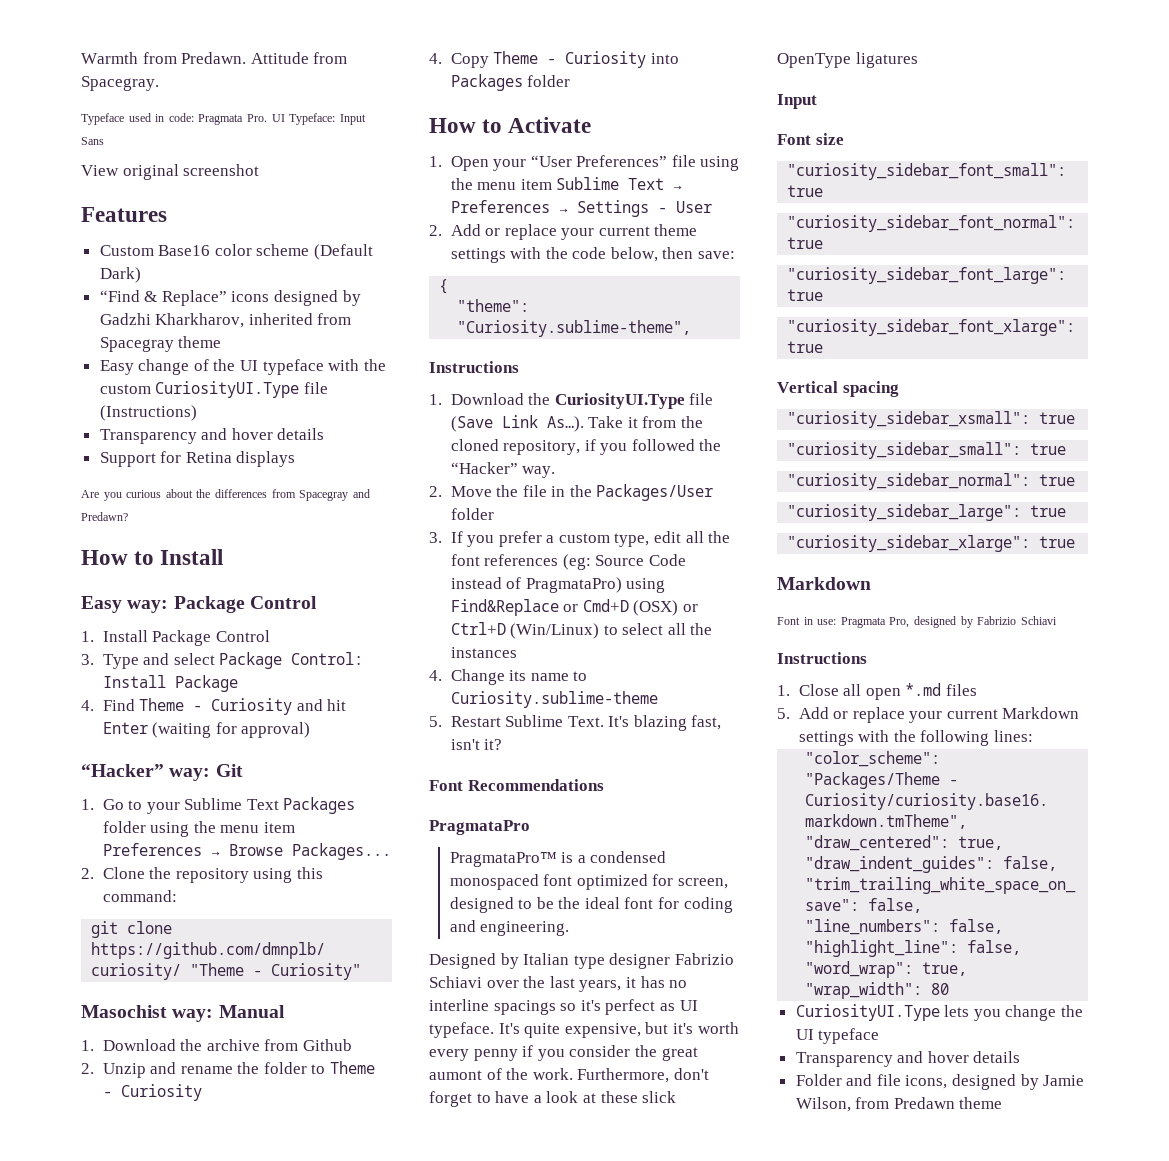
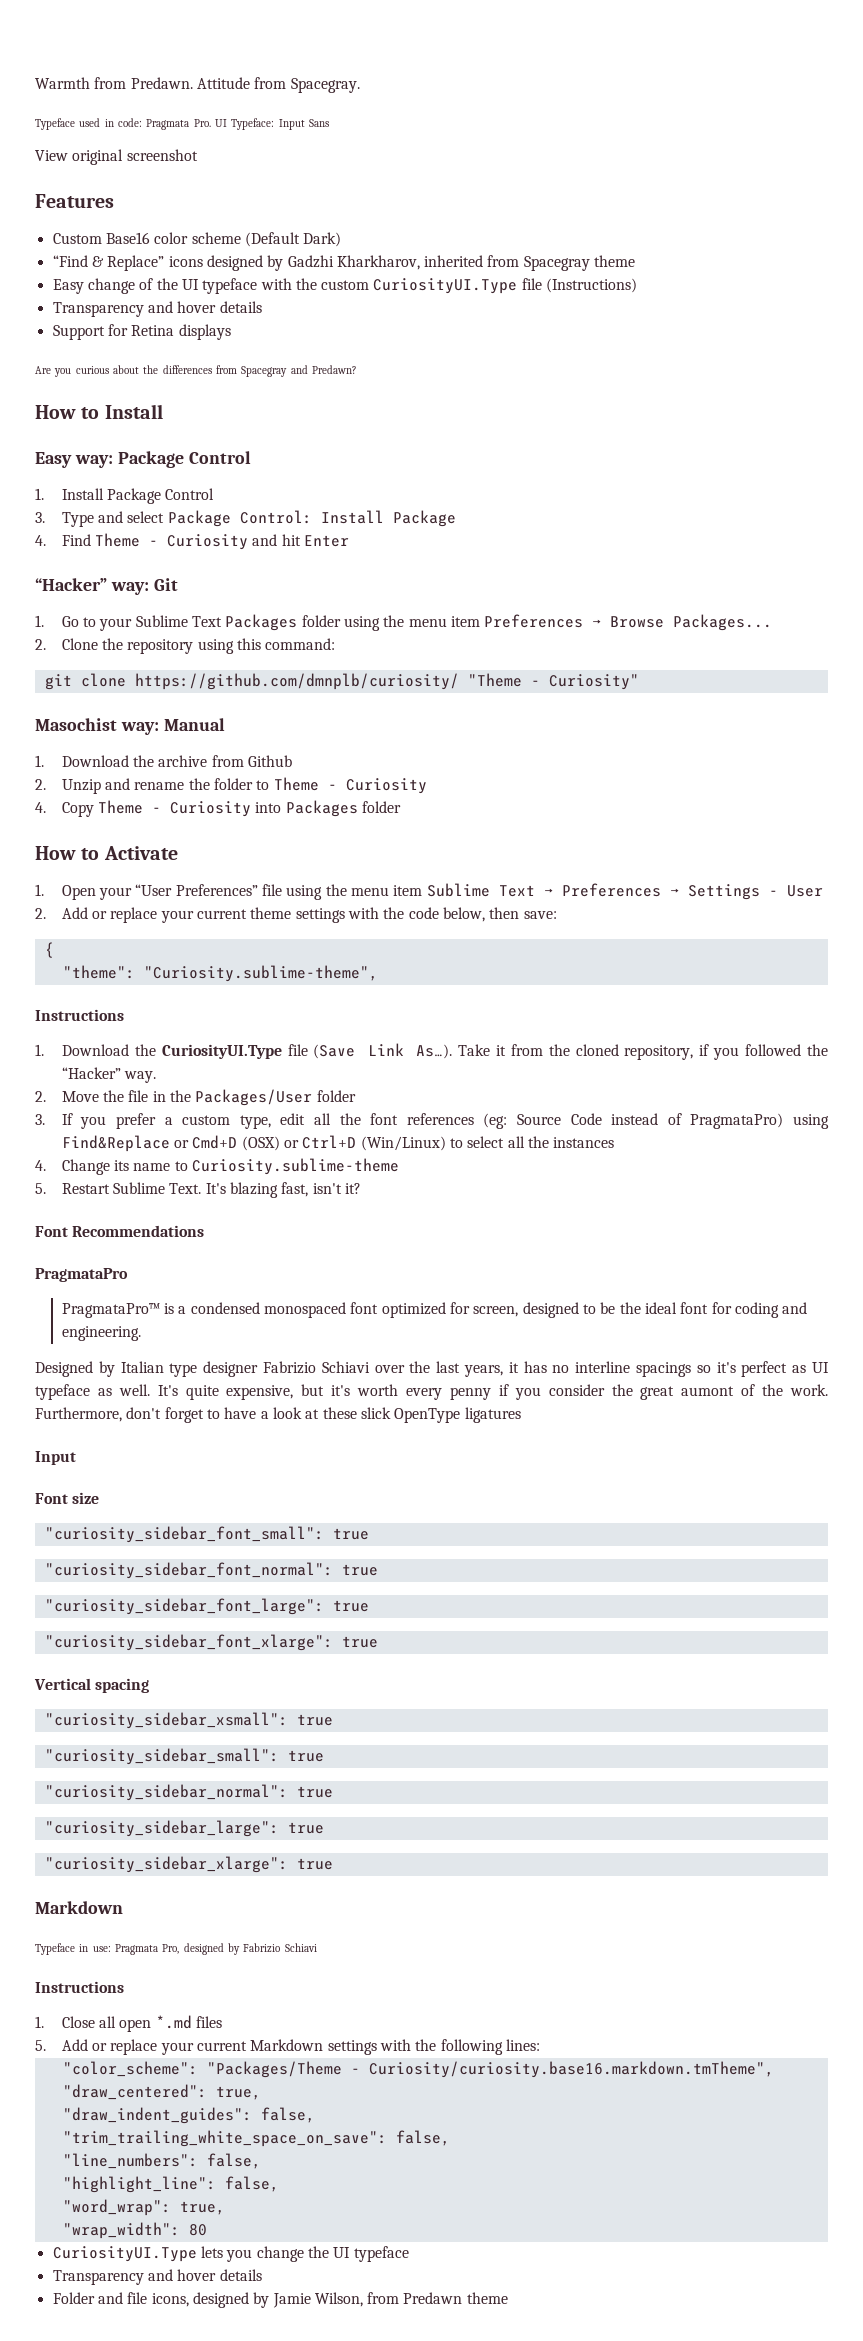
- 4. Find Theme - Curiosity and hit Enter (waiting for approval)
+ 4. Find Theme - Curiosity and hit Enter
- Designed by Italian type designer Fabrizio Schiavi over the last years, it has no interline spacings so it's perfect as UI typeface.
+ Designed by Italian type designer Fabrizio Schiavi over the last years, it has no interline spacings so it's perfect as UI typeface as well.
- Font in use: Pragmata Pro, designed by Fabrizio Schiavi
+ Typeface in use: Pragmata Pro, designed by Fabrizio Schiavi

